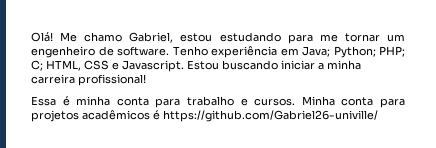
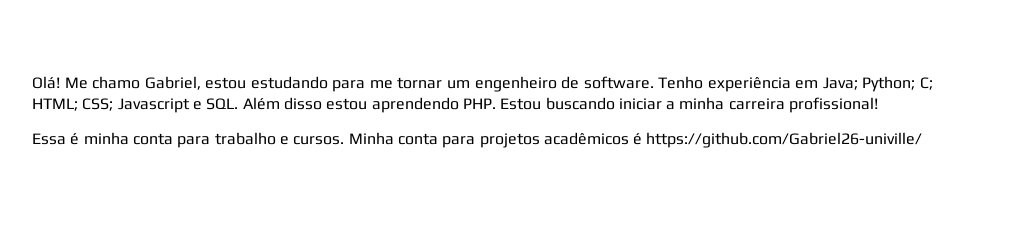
- Tenho experiência em Java; Python; PHP; C; HTML, CSS e Javascript. Estou buscando iniciar a minha carreira profissional!
+ Tenho experiência em Java; Python; C; HTML; CSS; Javascript e SQL. Além disso estou aprendendo PHP. Estou buscando iniciar a minha carreira profissional!

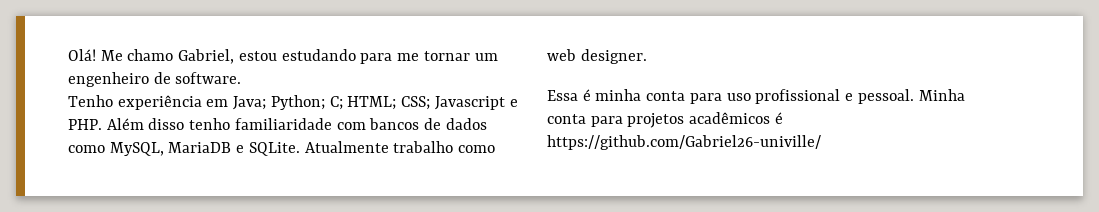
- Me chamo Gabriel, estou estudando para me tornar um engenheiro de software. Tenho experiência em Java; Python; C; HTML; CSS; Javascript e SQL. Além disso estou aprendendo PHP. Estou buscando iniciar a minha carreira profissional!
+ Me chamo Gabriel, estou estudando para me tornar um engenheiro de software.
+ Tenho experiência em Java; Python; C; HTML; CSS; Javascript e PHP. Além disso tenho familiaridade com bancos de dados como MySQL, MariaDB e SQLite. Atualmente trabalho como web designer.
- Essa é minha conta para trabalho e cursos.
+ Essa é minha conta para uso profissional e pessoal.

